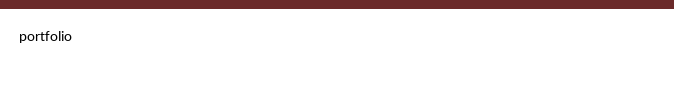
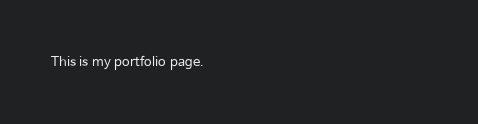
- portfolio
+ This is my portfolio page.

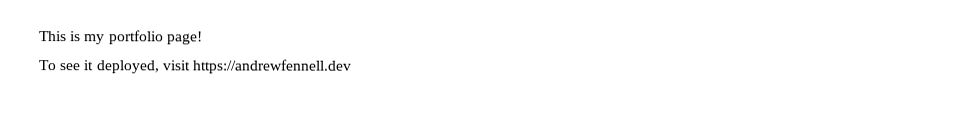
- This is my portfolio page.
+ This is my portfolio page!
+ To see it deployed, visit https://andrewfennell.dev

